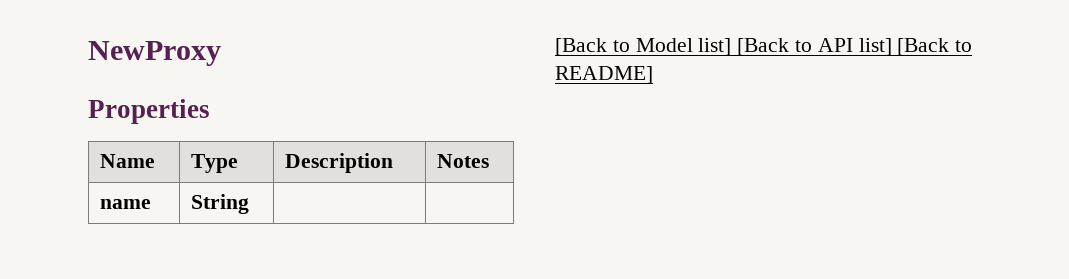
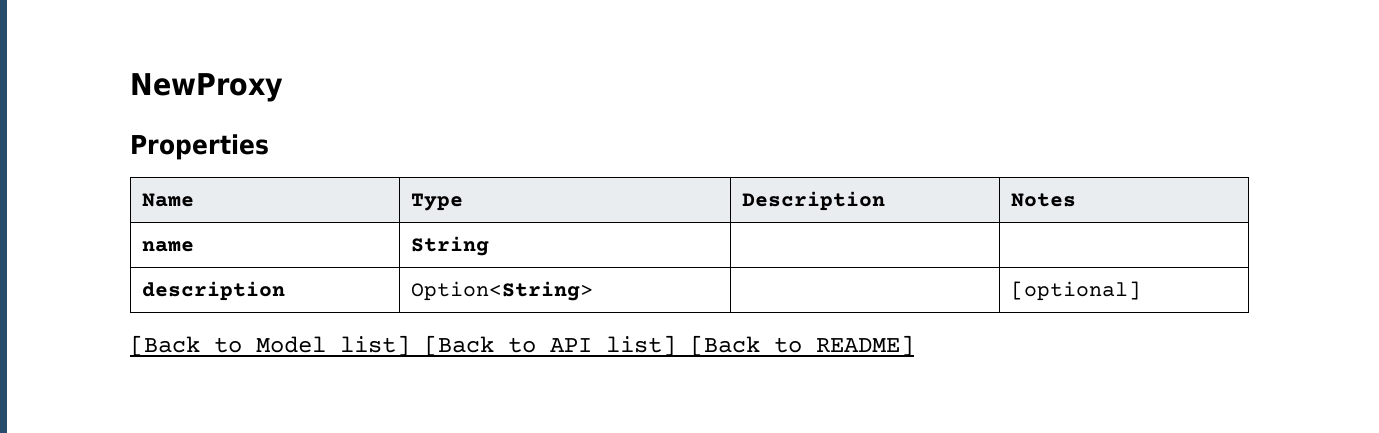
+ description | Option<String> | | [optional]

